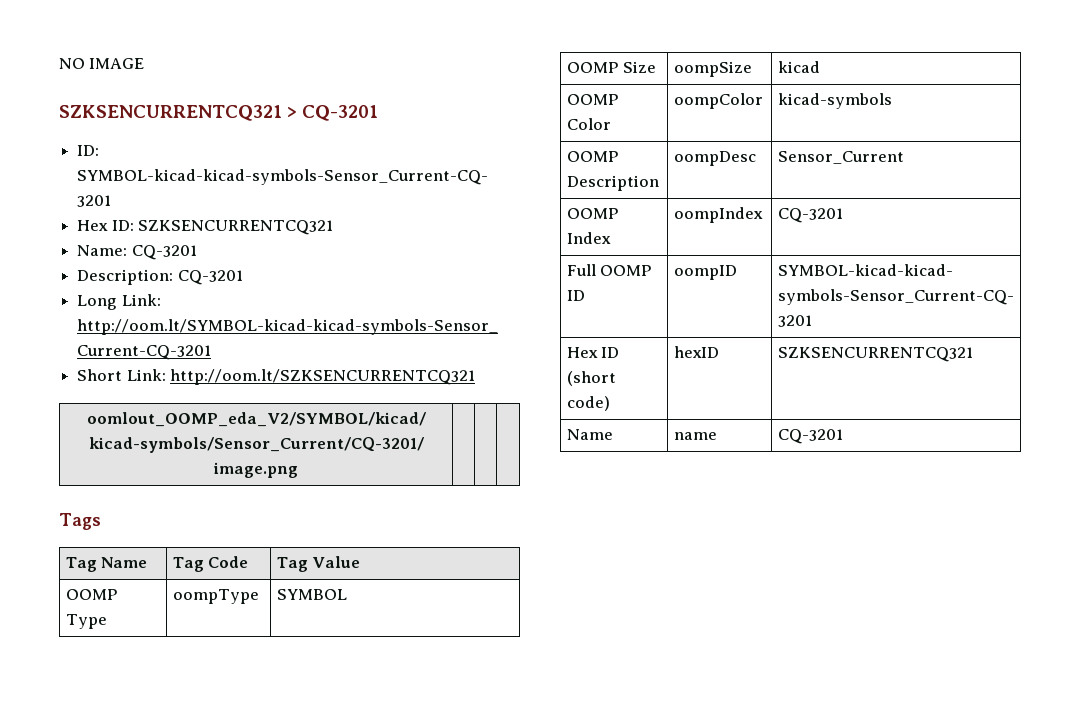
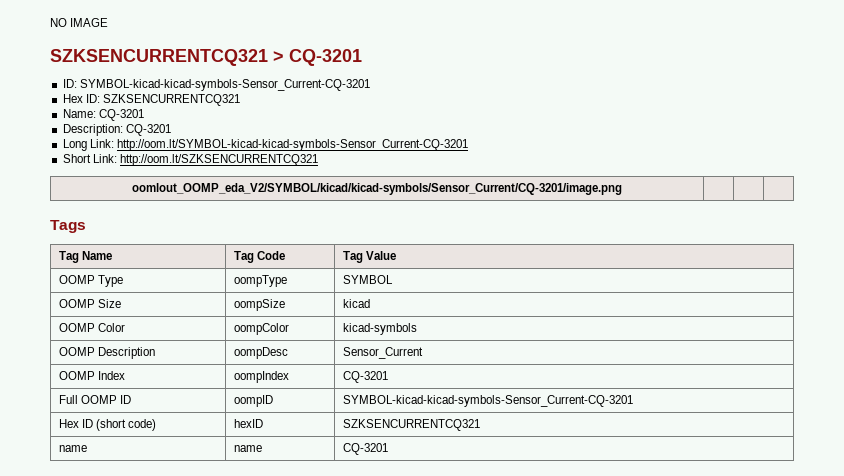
- Name | name | CQ-3201
+ name | name | CQ-3201

